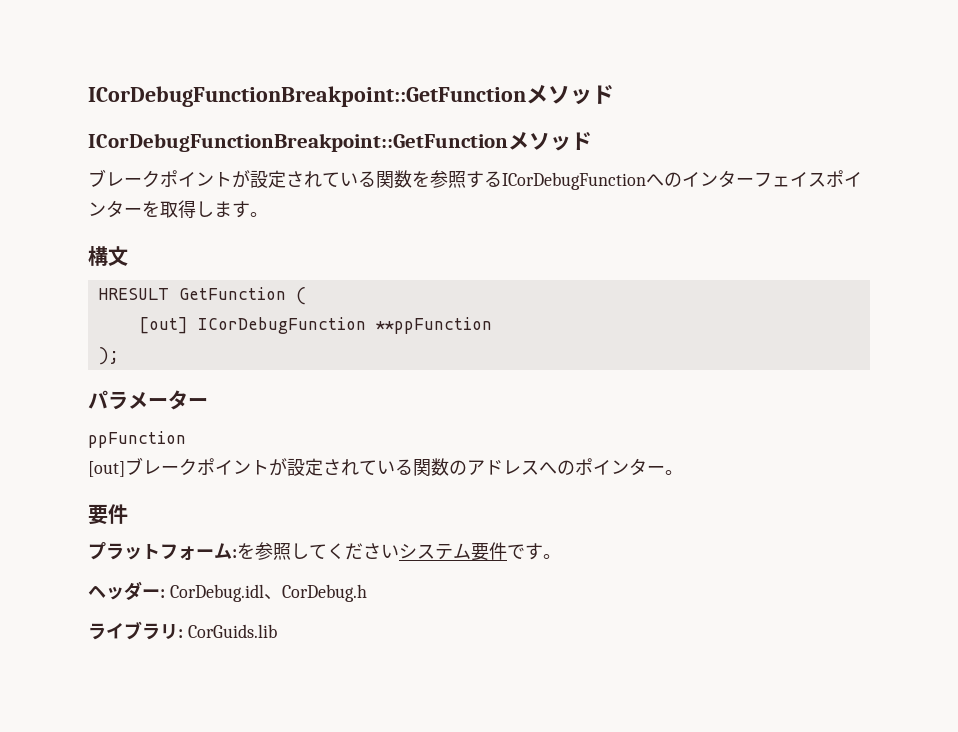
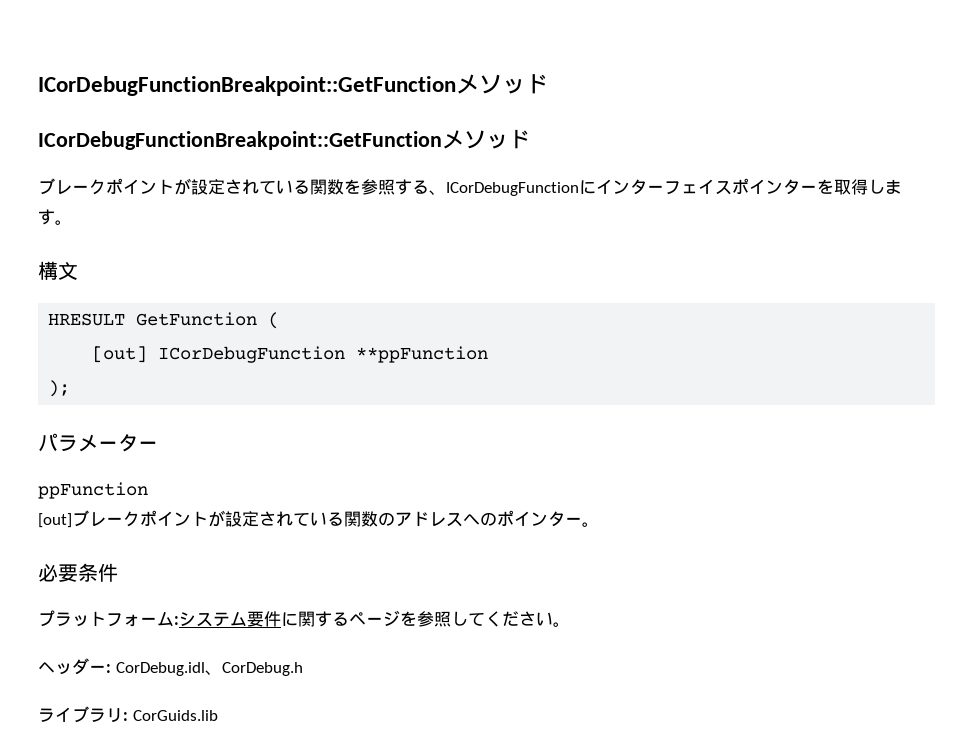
- ブレークポイントが設定されている関数を参照するICorDebugFunctionへのインターフェイスポインターを取得します。
+ ブレークポイントが設定されている関数を参照する、ICorDebugFunctionにインターフェイスポインターを取得します。
  [out]ブレークポイントが設定されている関数のアドレスへのポインター。
- 要件
+ 必要条件
- プラットフォーム:を参照してくださいシステム要件です。
+ プラットフォーム:システム要件に関するページを参照してください。

